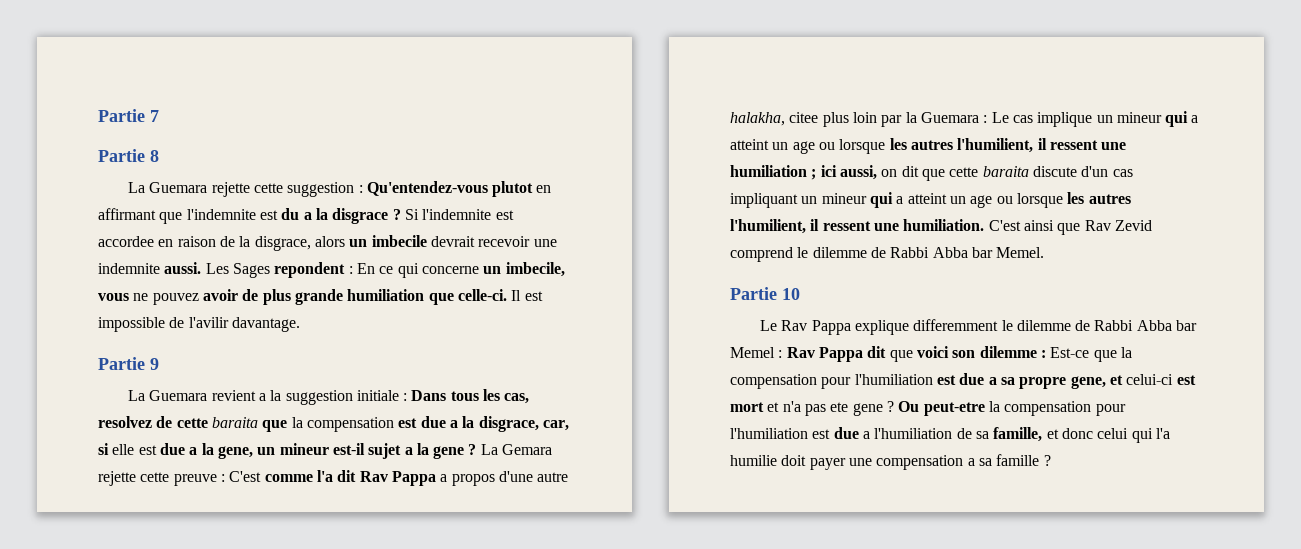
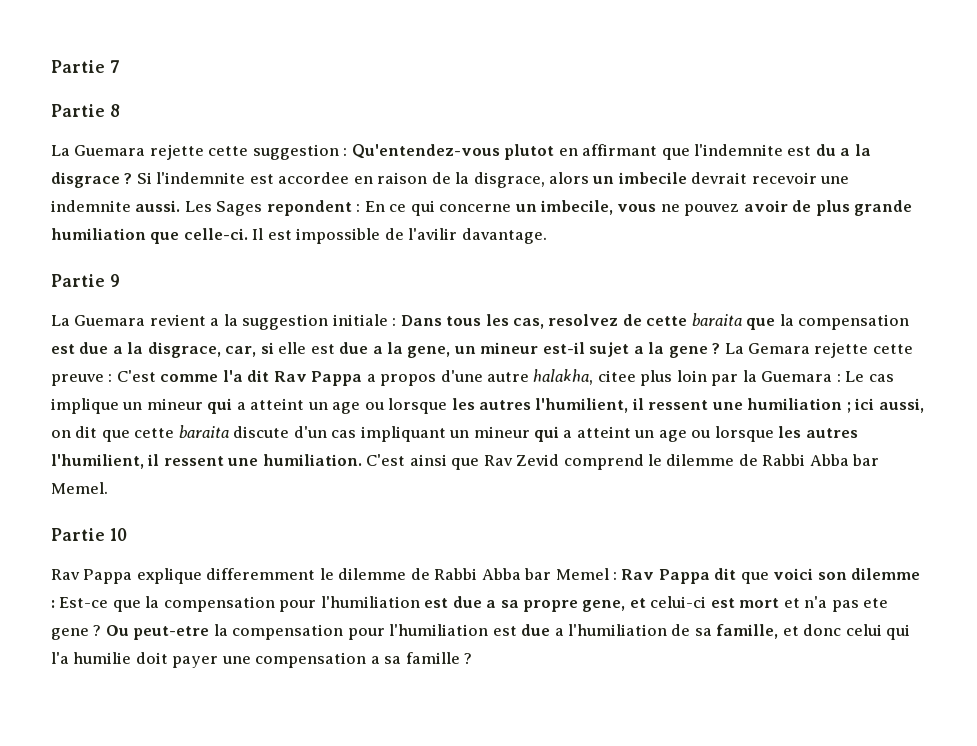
- Le Rav Pappa explique differemment le dilemme de Rabbi Abba bar Memel : Rav Pappa dit que voici son dilemme : Est-ce que la compensation pour l'humiliation est due a sa propre gene, et celui-ci est mort et n'a pas ete gene ?
+ Rav Pappa explique differemment le dilemme de Rabbi Abba bar Memel : Rav Pappa dit que voici son dilemme : Est-ce que la compensation pour l'humiliation est due a sa propre gene, et celui-ci est mort et n'a pas ete gene ?

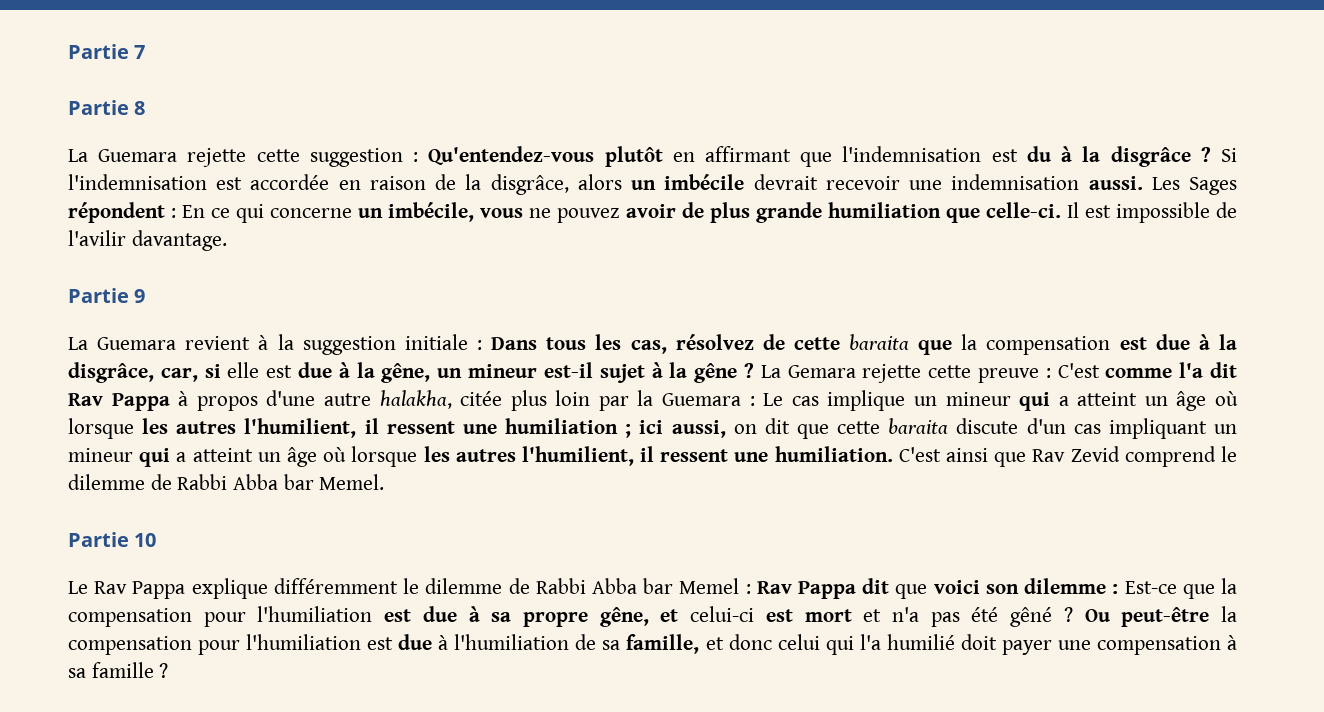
- La Guemara rejette cette suggestion : Qu'entendez-vous plutot en affirmant que l'indemnite est du a la disgrace ? Si l'indemnite est accordee en raison de la disgrace, alors un imbecile devrait recevoir une indemnite aussi.
+ La Guemara rejette cette suggestion : Qu'entendez-vous plutôt en affirmant que l'indemnisation est du à la disgrâce ? Si l'indemnisation est accordée en raison de la disgrâce, alors un imbécile devrait recevoir une indemnisation aussi.
- Les Sages repondent : En ce qui concerne un imbecile, vous ne pouvez avoir de plus grande humiliation que celle-ci.
+ Les Sages répondent : En ce qui concerne un imbécile, vous ne pouvez avoir de plus grande humiliation que celle-ci.
- La Guemara revient a la suggestion initiale : Dans tous les cas, resolvez de cette baraita que la compensation est due a la disgrace, car, si elle est due a la gene, un mineur est-il sujet a la gene ?
+ La Guemara revient à la suggestion initiale : Dans tous les cas, résolvez de cette baraita que la compensation est due à la disgrâce, car, si elle est due à la gêne, un mineur est-il sujet à la gêne ?
- C'est comme l'a dit Rav Pappa a propos d'une autre halakha, citee plus loin par la Guemara :
+ C'est comme l'a dit Rav Pappa à propos d'une autre halakha, citée plus loin par la Guemara :
- Le cas implique un mineur qui a atteint un age ou lorsque les autres l'humilient, il ressent une humiliation ;
+ Le cas implique un mineur qui a atteint un âge où lorsque les autres l'humilient, il ressent une humiliation ;
- ici aussi, on dit que cette baraita discute d'un cas impliquant un mineur qui a atteint un age ou lorsque les autres l'humilient, il ressent une humiliation.
+ ici aussi, on dit que cette baraita discute d'un cas impliquant un mineur qui a atteint un âge où lorsque les autres l'humilient, il ressent une humiliation.
- Rav Pappa explique differemment le dilemme de Rabbi Abba bar Memel : Rav Pappa dit que voici son dilemme : Est-ce que la compensation pour l'humiliation est due a sa propre gene, et celui-ci est mort et n'a pas ete gene ?
+ Le Rav Pappa explique différemment le dilemme de Rabbi Abba bar Memel : Rav Pappa dit que voici son dilemme : Est-ce que la compensation pour l'humiliation est due à sa propre gêne, et celui-ci est mort et n'a pas été gêné ?
- Ou peut-etre la compensation pour l'humiliation est due a l'humiliation de sa famille, et donc celui qui l'a humilie doit payer une compensation a sa famille ?
+ Ou peut-être la compensation pour l'humiliation est due à l'humiliation de sa famille, et donc celui qui l'a humilié doit payer une compensation à sa famille ?

